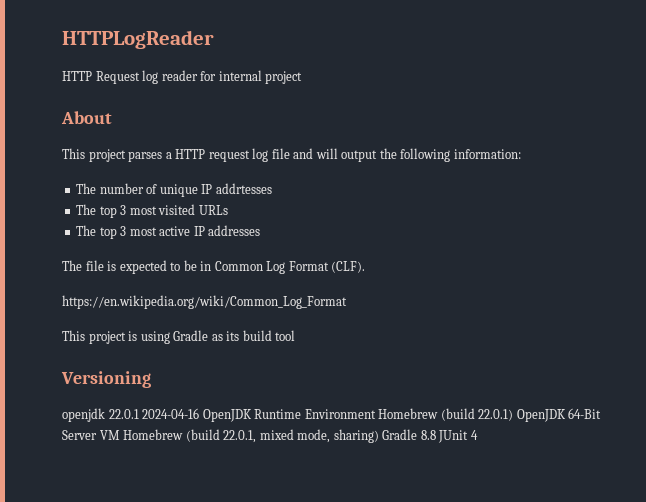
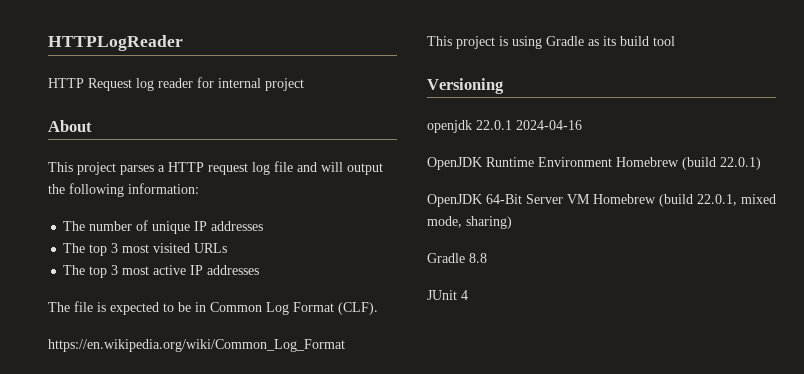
- The number of unique IP addrtesses
+ The number of unique IP addresses
- openjdk 22.0.1 2024-04-16 OpenJDK Runtime Environment Homebrew (build 22.0.1) OpenJDK 64-Bit Server VM Homebrew (build 22.0.1, mixed mode, sharing) Gradle 8.8 JUnit 4
+ openjdk 22.0.1 2024-04-16
+ OpenJDK Runtime Environment Homebrew (build 22.0.1)
+ OpenJDK 64-Bit Server VM Homebrew (build 22.0.1, mixed mode, sharing)
+ Gradle 8.8
+ JUnit 4

